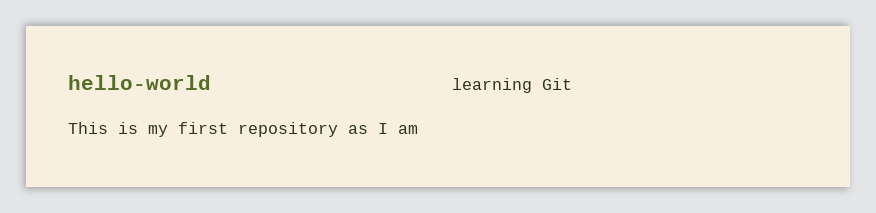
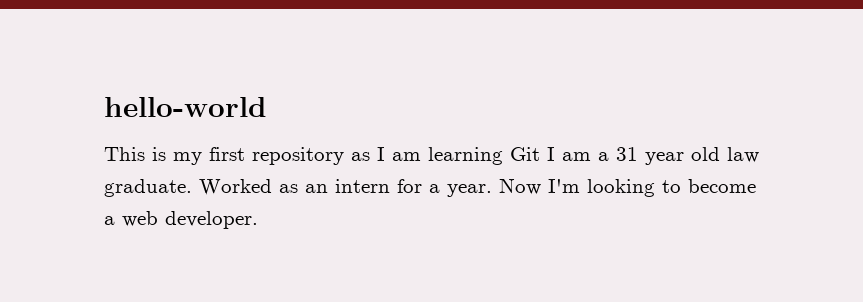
- This is my first repository as I am learning Git
+ This is my first repository as I am learning Git I am a 31 year old law graduate. Worked as an intern for a year. Now I'm looking to become a web developer.

